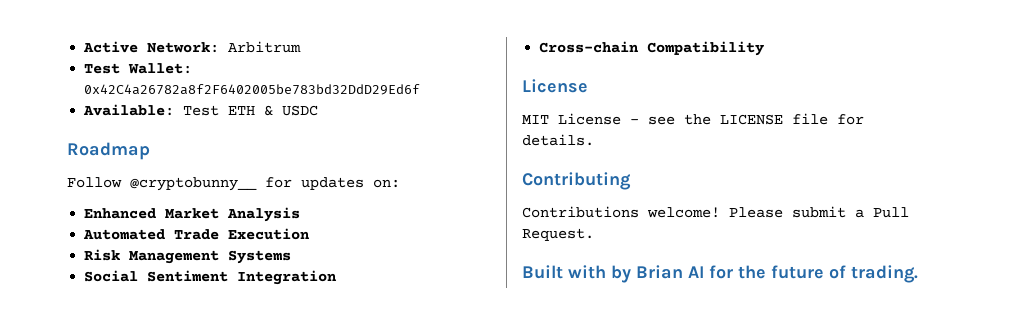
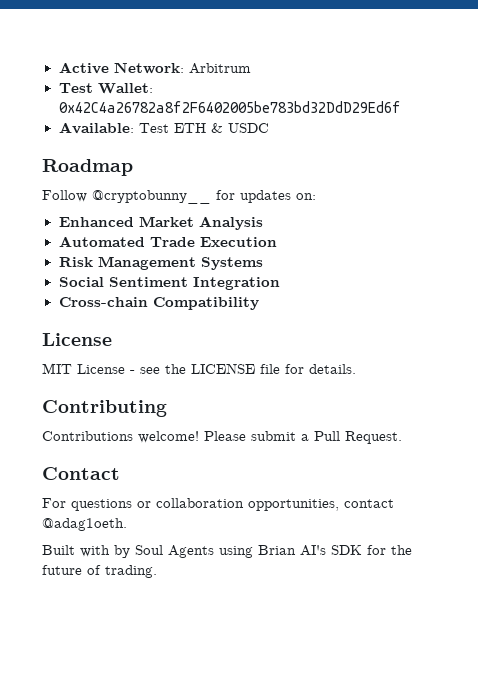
- Built with by Brian AI for the future of trading.
+ Contact
+ For questions or collaboration opportunities, contact @adag1oeth.
+ Built with by Soul Agents using Brian AI's SDK for the future of trading.

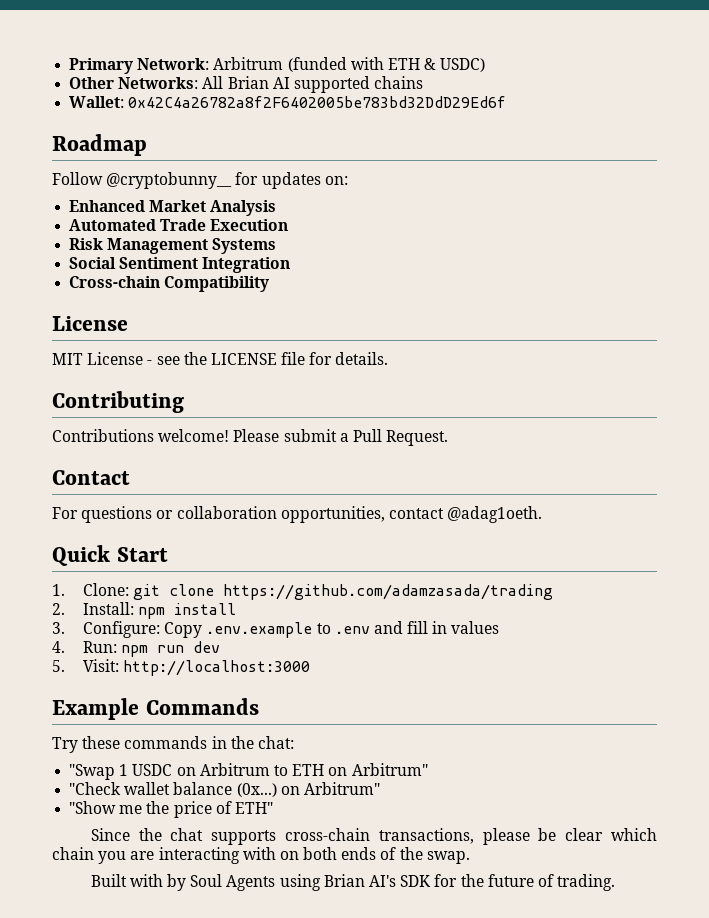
- Active Network: Arbitrum
- Test Wallet: 0x42C4a26782a8f2F6402005be783bd32DdD29Ed6f
- Available: Test ETH & USDC
+ Primary Network: Arbitrum (funded with ETH & USDC)
+ Other Networks: All Brian AI supported chains
+ Wallet: 0x42C4a26782a8f2F6402005be783bd32DdD29Ed6f
+ Quick Start
+ 1. Clone: git clone https://github.com/adamzasada/trading
+ 2. Install: npm install
+ 3. Configure: Copy .env.example to .env and fill in values
+ 4. Run: npm run dev
+ 5. Visit: http://localhost:3000
+ Example Commands
+ Try these commands in the chat:
+ "Swap 1 USDC on Arbitrum to ETH on Arbitrum"
+ "Check wallet balance (0x...) on Arbitrum"
+ "Show me the price of ETH"
+ Since the chat supports cross-chain transactions, please be clear which chain you are interacting with on both ends of the swap.

